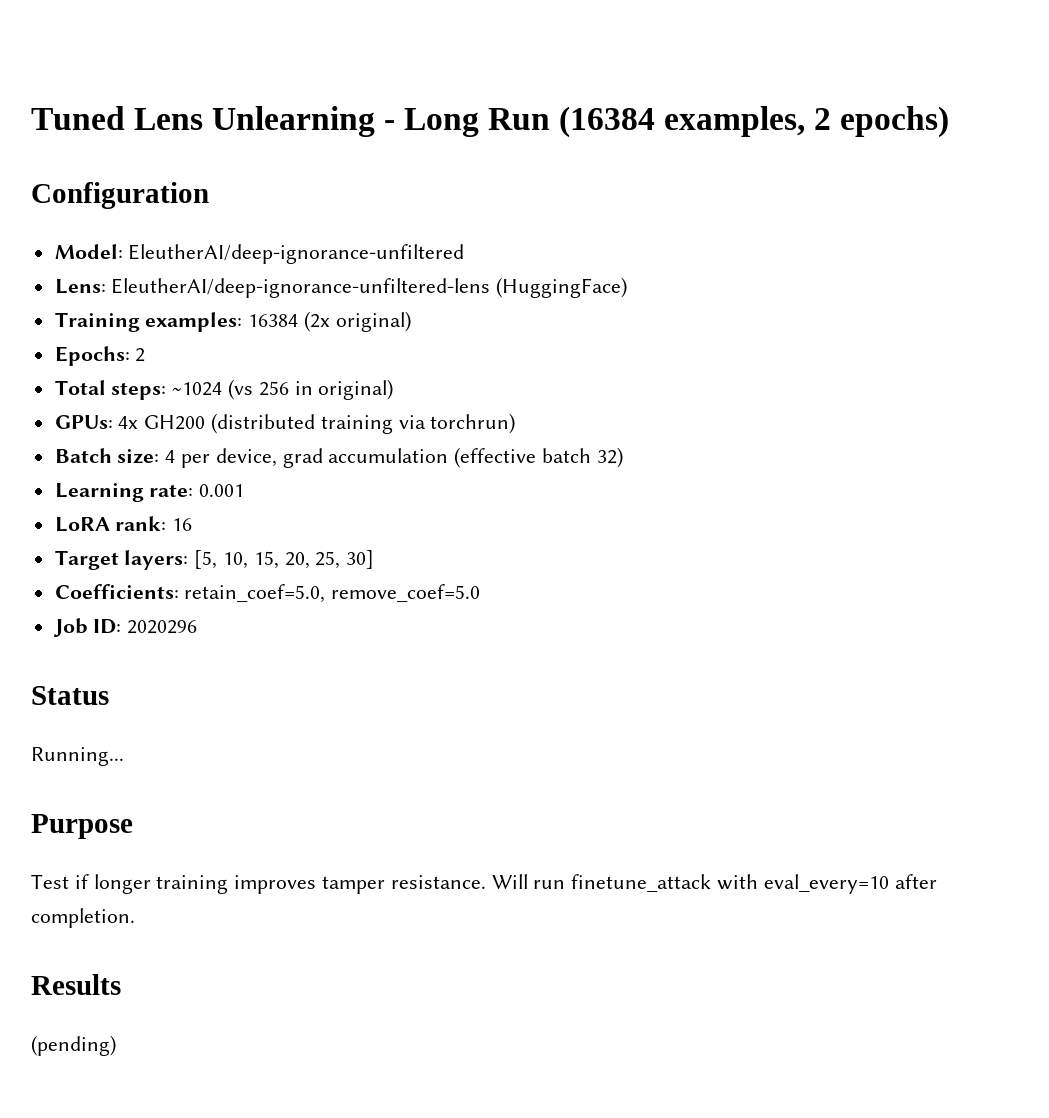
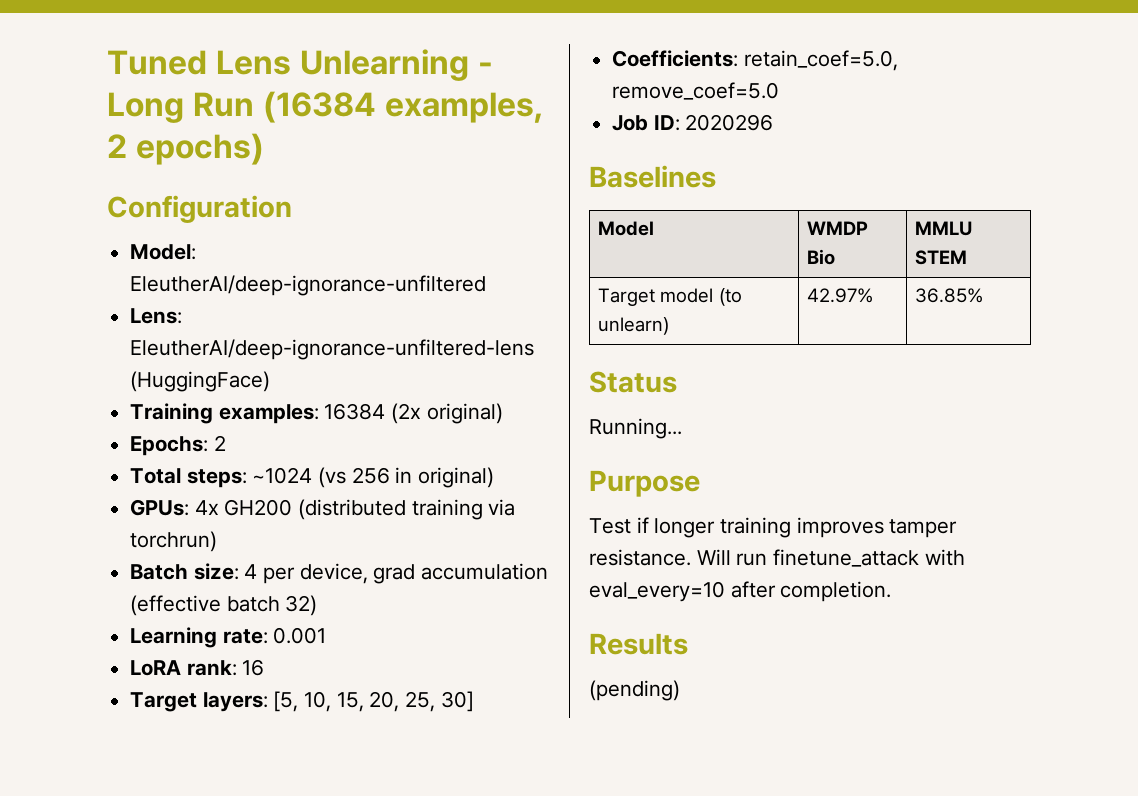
+ Baselines
+ Model | WMDP Bio | MMLU STEM
+ Target model (to unlearn) | 42.97% | 36.85%

